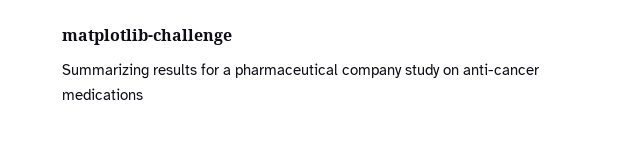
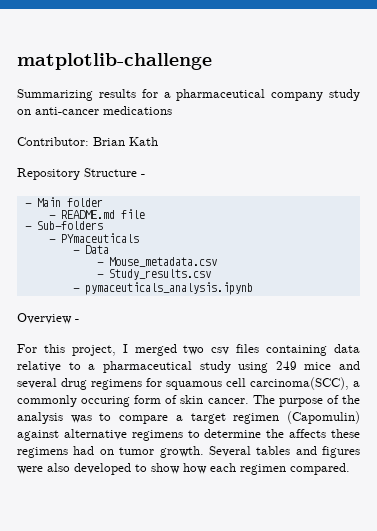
+ Contributor: Brian Kath
+ Repository Structure -
+ - Main folder
+ - README.md file
+ - Sub-folders
+ - PYmaceuticals
+ - Data
+ - Mouse_metadata.csv
+ - Study_results.csv
+ - pymaceuticals_analysis.ipynb
+ Overview -
+ For this project, I merged two csv files containing data relative to a pharmaceutical study using 249 mice and several drug regimens for squamous cell carcinoma(SCC), a commonly occuring form of skin cancer. The purpose of the analysis was to compare a target regimen (Capomulin) against alternative regimens to determine the affects these regimens had on tumor growth. Several tables and figures were also developed to show how each regimen compared.

